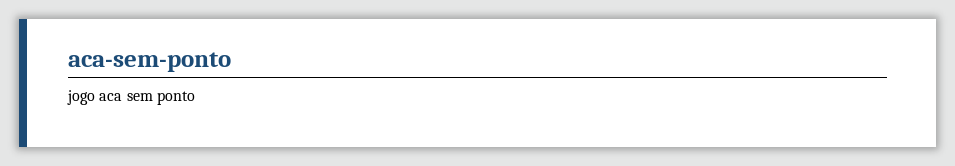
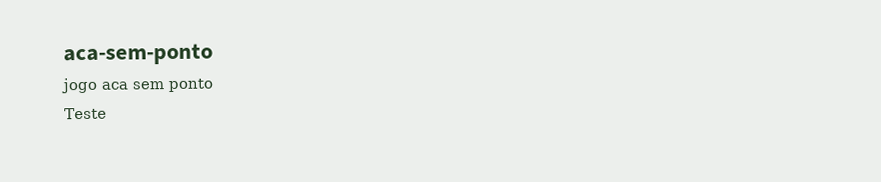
+ Teste

